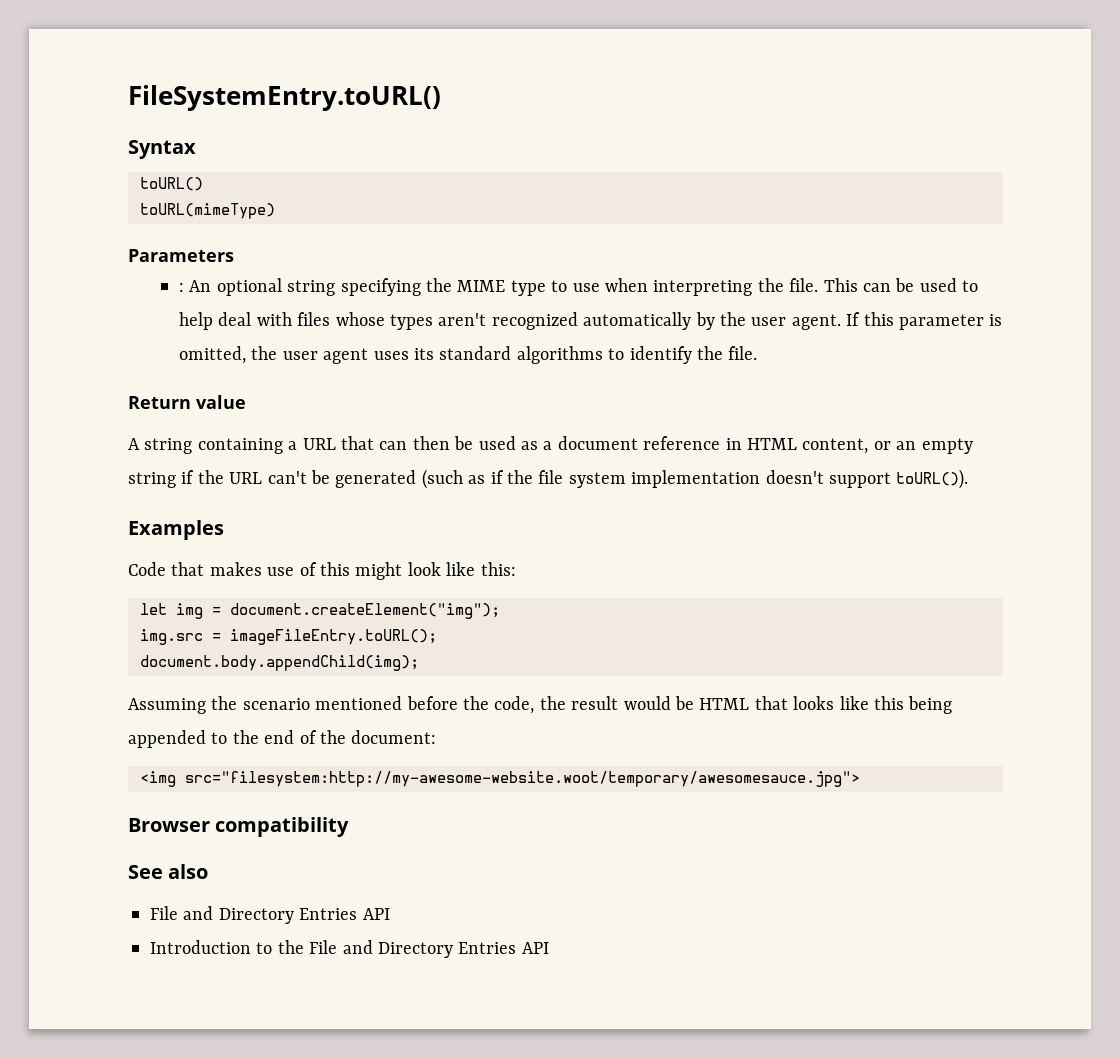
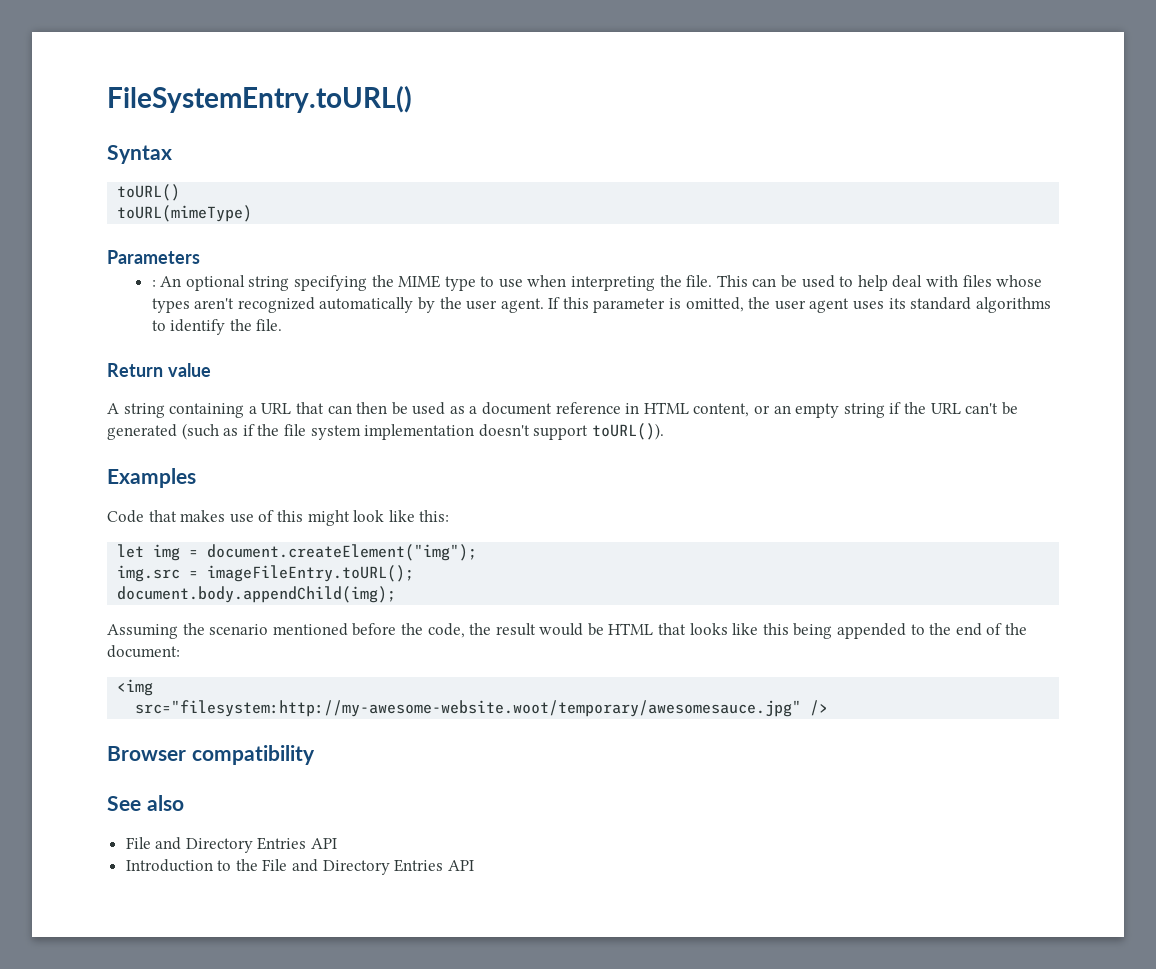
- <img src="filesystem:http://my-awesome-website.woot/temporary/awesomesauce.jpg">
+ <img
+ src="filesystem:http://my-awesome-website.woot/temporary/awesomesauce.jpg" />

